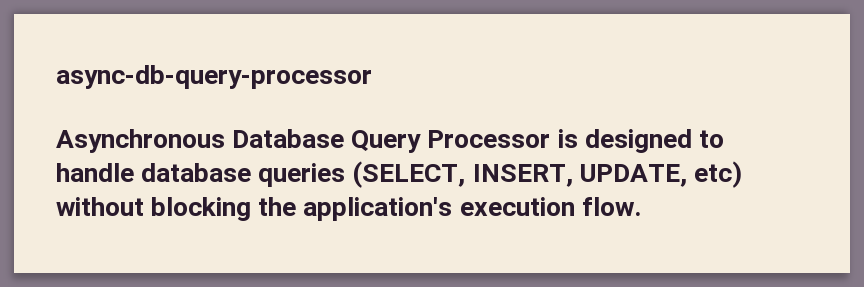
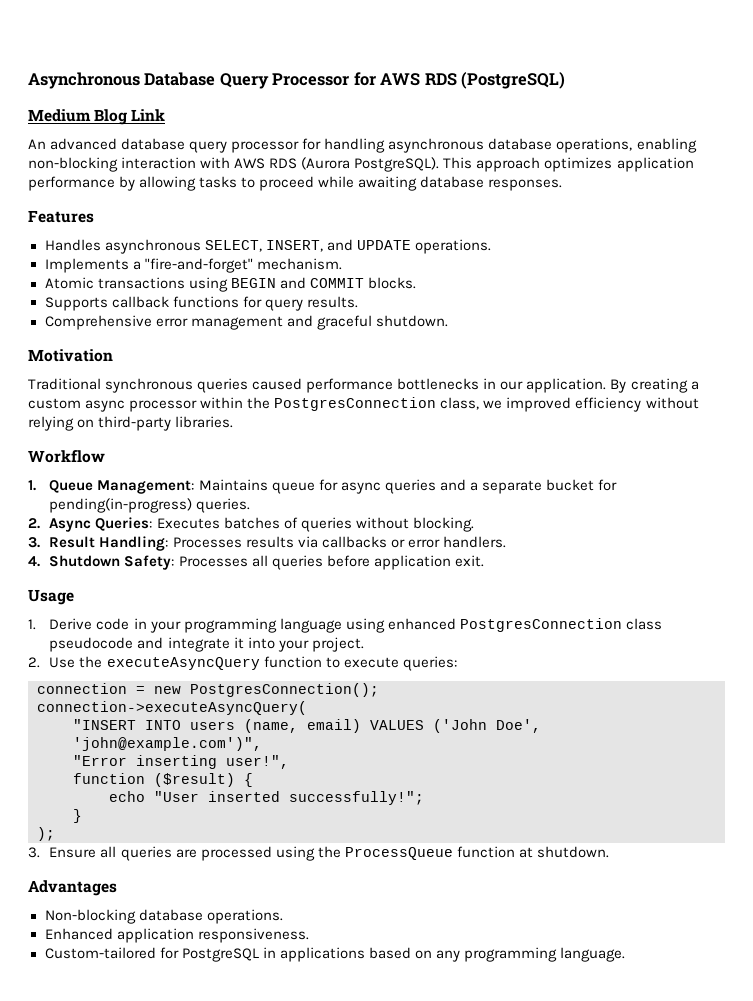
- async-db-query-processor
- Asynchronous Database Query Processor is designed to handle database queries (SELECT, INSERT, UPDATE, etc) without blocking the application's execution flow.
+ Asynchronous Database Query Processor for AWS RDS (PostgreSQL)
+ Medium Blog Link
+ An advanced database query processor for handling asynchronous database operations, enabling non-blocking interaction with AWS RDS (Aurora PostgreSQL). This approach optimizes application performance by allowing tasks to proceed while awaiting database responses.
+ Features
+ Handles asynchronous SELECT, INSERT, and UPDATE operations.
+ Implements a "fire-and-forget" mechanism.
+ Atomic transactions using BEGIN and COMMIT blocks.
+ Supports callback functions for query results.
+ Comprehensive error management and graceful shutdown.
+ Motivation
+ Traditional synchronous queries caused performance bottlenecks in our application. By creating a custom async processor within the PostgresConnection class, we improved efficiency without relying on third-party libraries.
+ Workflow
+ 1. Queue Management: Maintains queue for async queries and a separate bucket for pending(in-progress) queries.
+ 2. Async Queries: Executes batches of queries without blocking.
+ 3. Result Handling: Processes results via callbacks or error handlers.
+ 4. Shutdown Safety: Processes all queries before application exit.
+ Usage
+ 1. Derive code in your programming language using enhanced PostgresConnection class pseudocode and integrate it into your project.
+ 2. Use the executeAsyncQuery function to execute queries:
+ connection = new PostgresConnection();
+ connection->executeAsyncQuery(
+ "INSERT INTO users (name, email) VALUES ('John Doe', 'john@example.com')",
+ "Error inserting user!",
+ function ($result) {
+ echo "User inserted successfully!";
+ }
+ );
+ 3. Ensure all queries are processed using the ProcessQueue function at shutdown.
+ Advantages
+ Non-blocking database operations.
+ Enhanced application responsiveness.
+ Custom-tailored for PostgreSQL in applications based on any programming language.

